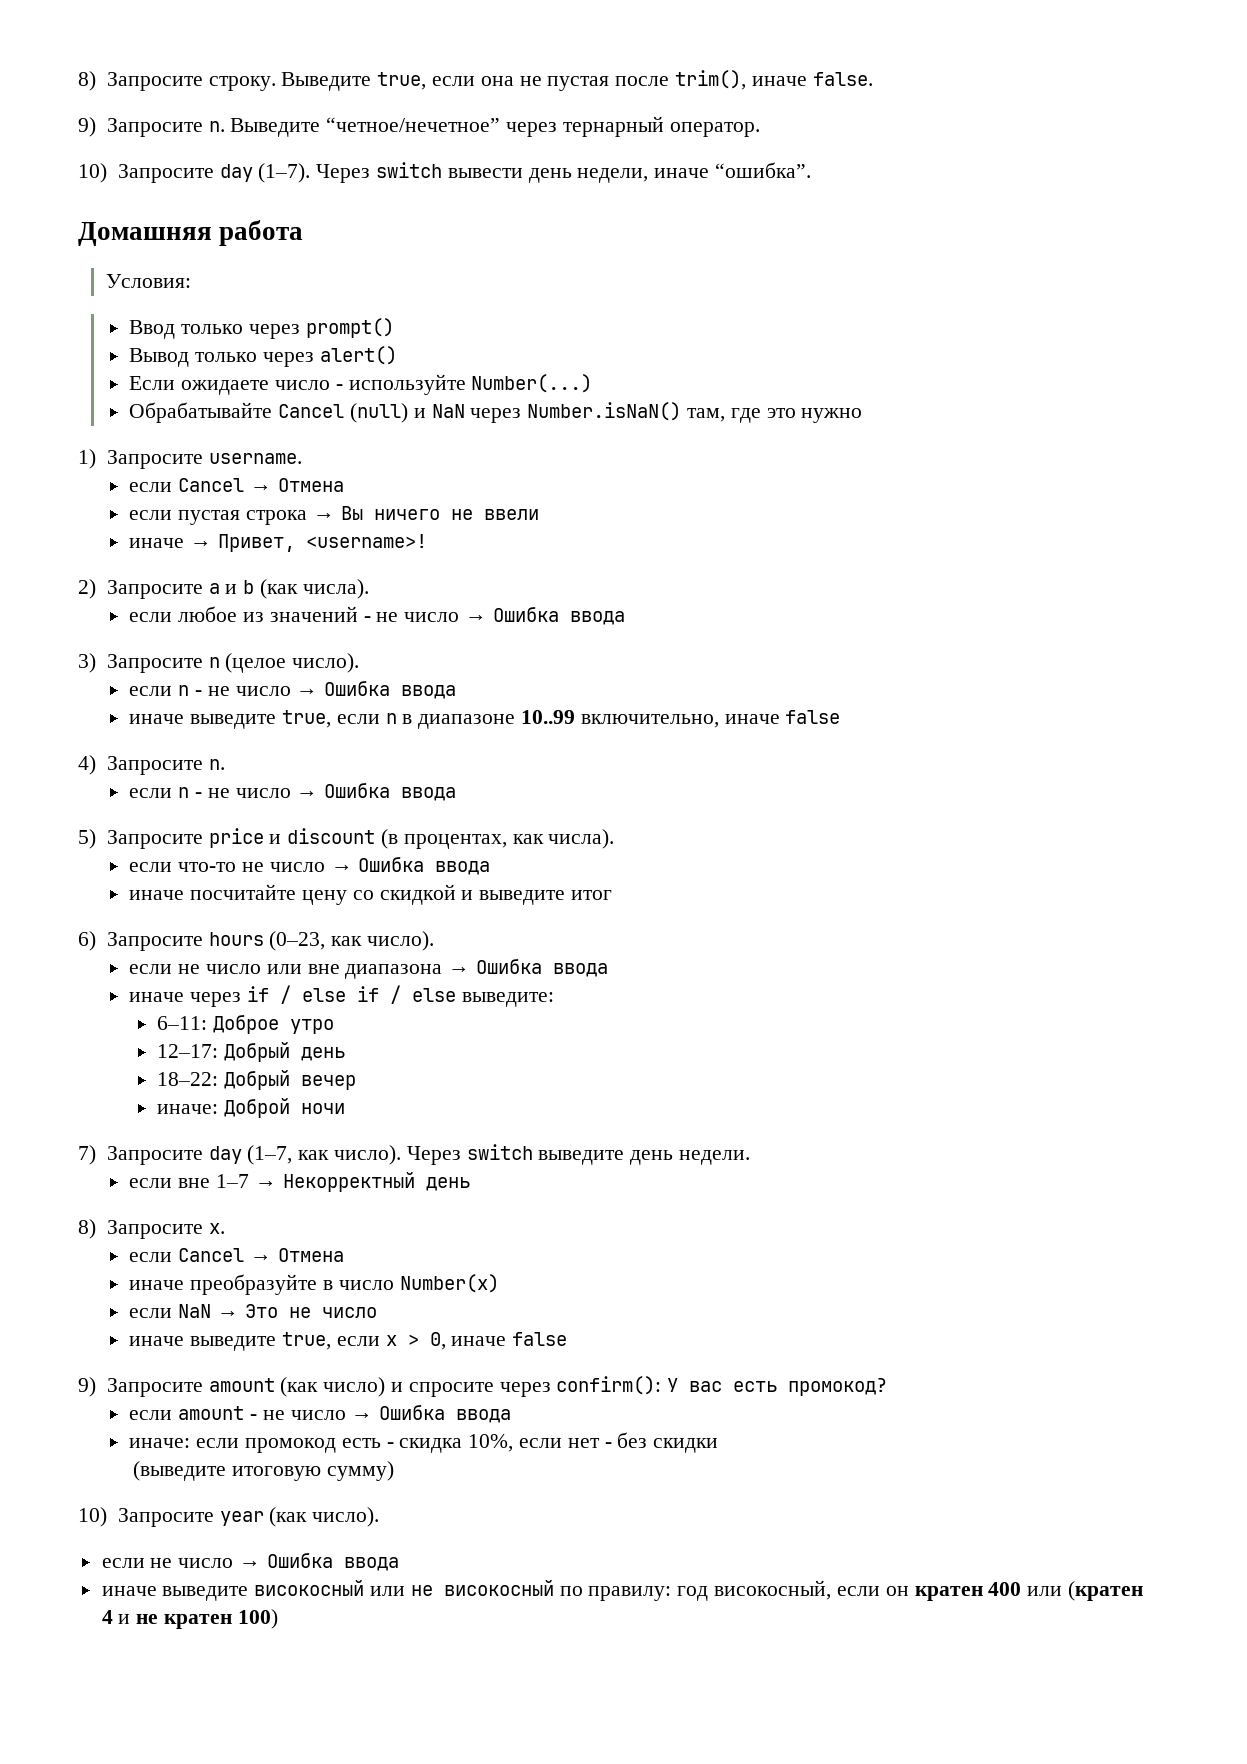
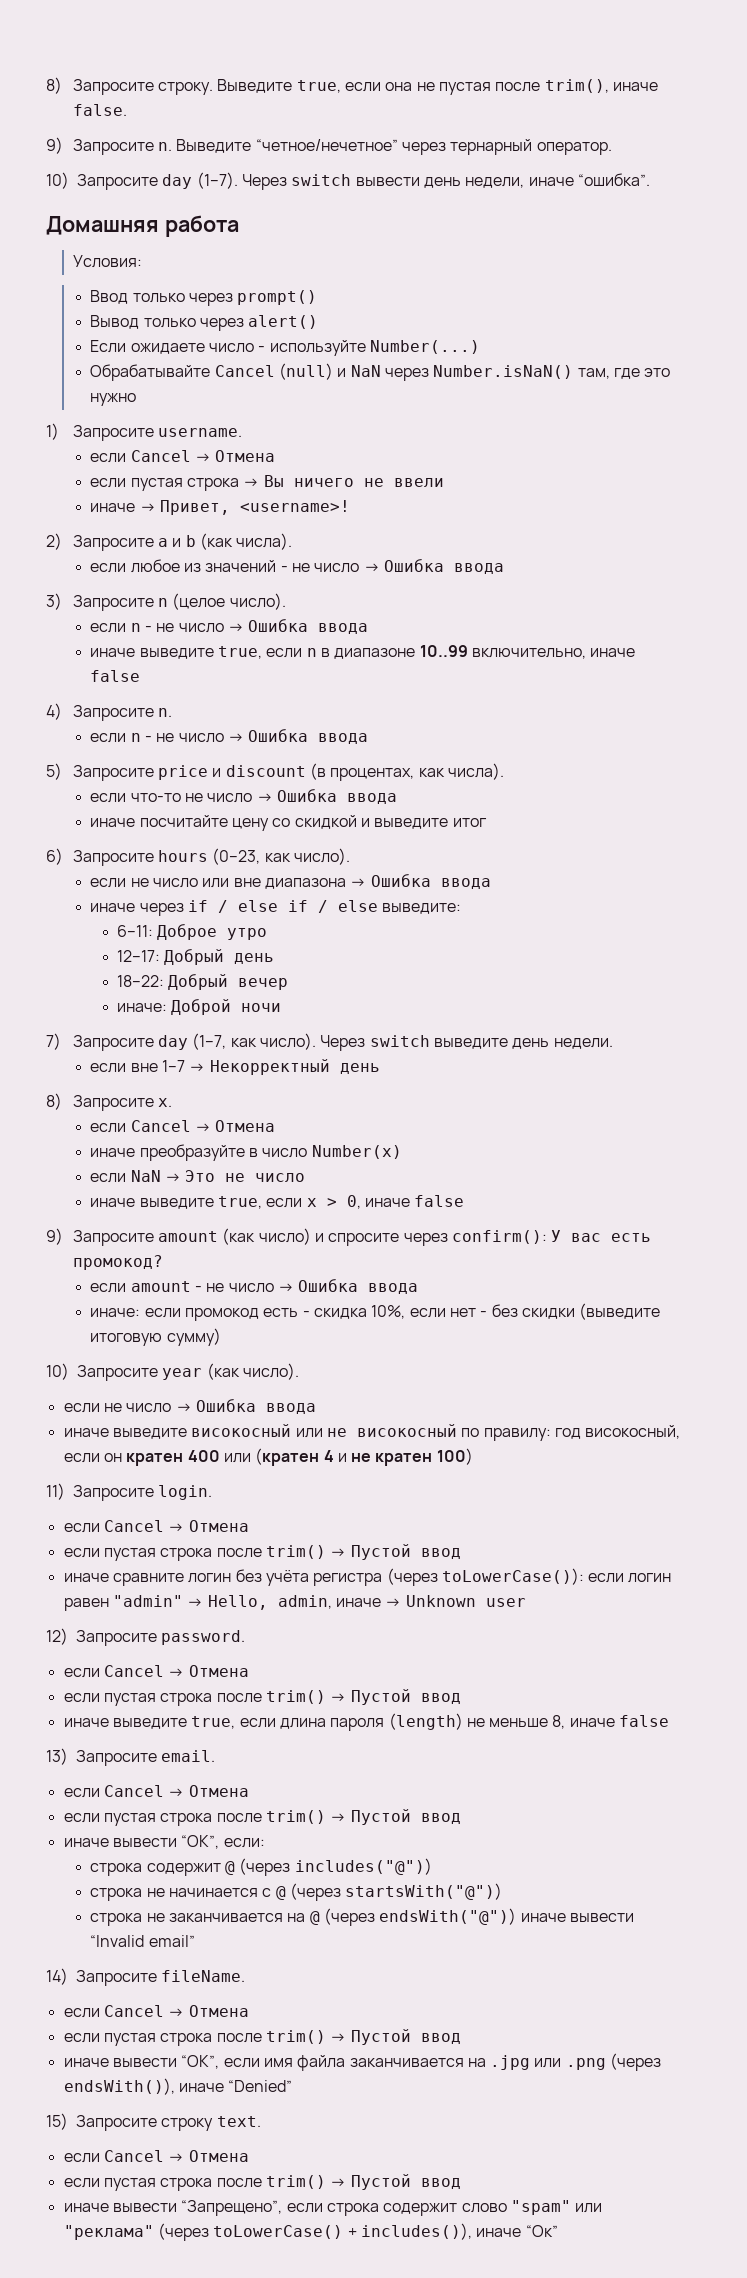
- иначе: если промокод есть - скидка 10%, если нет - без скидки
- (выведите итоговую сумму)
+ иначе: если промокод есть - скидка 10%, если нет - без скидки (выведите итоговую сумму)
+ 11) Запросите login.
+ если Cancel → Отмена
+ если пустая строка после trim() → Пустой ввод
+ иначе сравните логин без учёта регистра (через toLowerCase()): если логин равен "admin" → Hello, admin, иначе → Unknown user
+ 12) Запросите password.
+ если Cancel → Отмена
+ если пустая строка после trim() → Пустой ввод
+ иначе выведите true, если длина пароля (length) не меньше 8, иначе false
+ 13) Запросите email.
+ если Cancel → Отмена
+ если пустая строка после trim() → Пустой ввод
+ иначе вывести “OK”, если:
+ строка содержит @ (через includes("@"))
+ строка не начинается с @ (через startsWith("@"))
+ строка не заканчивается на @ (через endsWith("@")) иначе вывести “Invalid email”
+ 14) Запросите fileName.
+ если Cancel → Отмена
+ если пустая строка после trim() → Пустой ввод
+ иначе вывести “OK”, если имя файла заканчивается на .jpg или .png (через endsWith()), иначе “Denied”
+ 15) Запросите строку text.
+ если Cancel → Отмена
+ если пустая строка после trim() → Пустой ввод
+ иначе вывести “Запрещено”, если строка содержит слово "spam" или "реклама" (через toLowerCase() + includes()), иначе “Ок”

